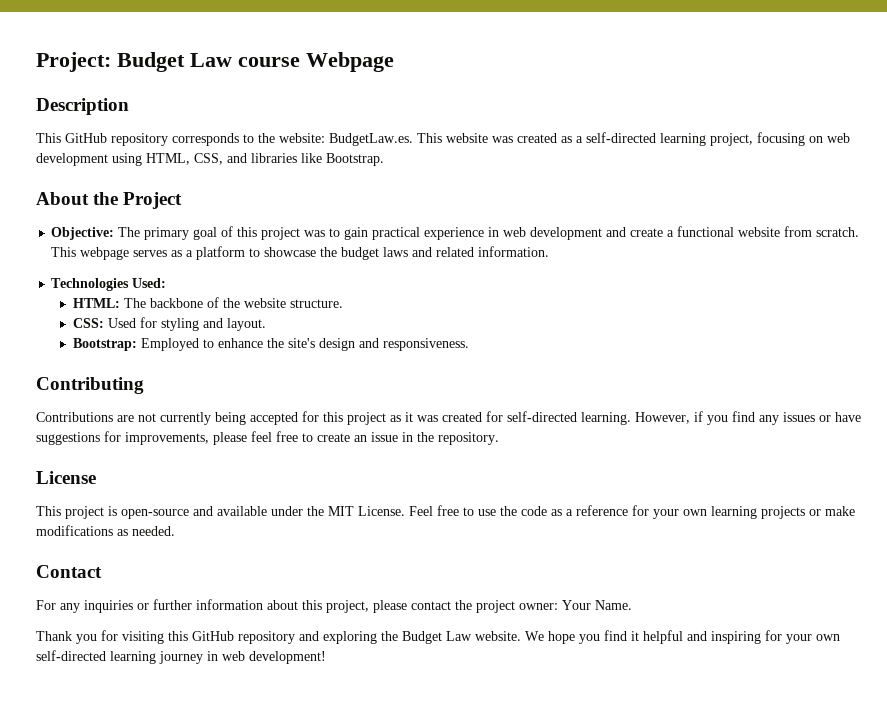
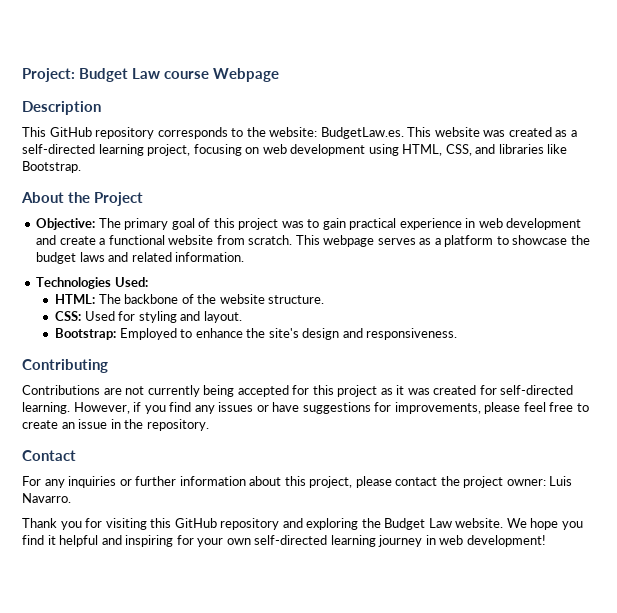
- License
- This project is open-source and available under the MIT License. Feel free to use the code as a reference for your own learning projects or make modifications as needed.
- For any inquiries or further information about this project, please contact the project owner: Your Name.
+ For any inquiries or further information about this project, please contact the project owner: Luis Navarro.

